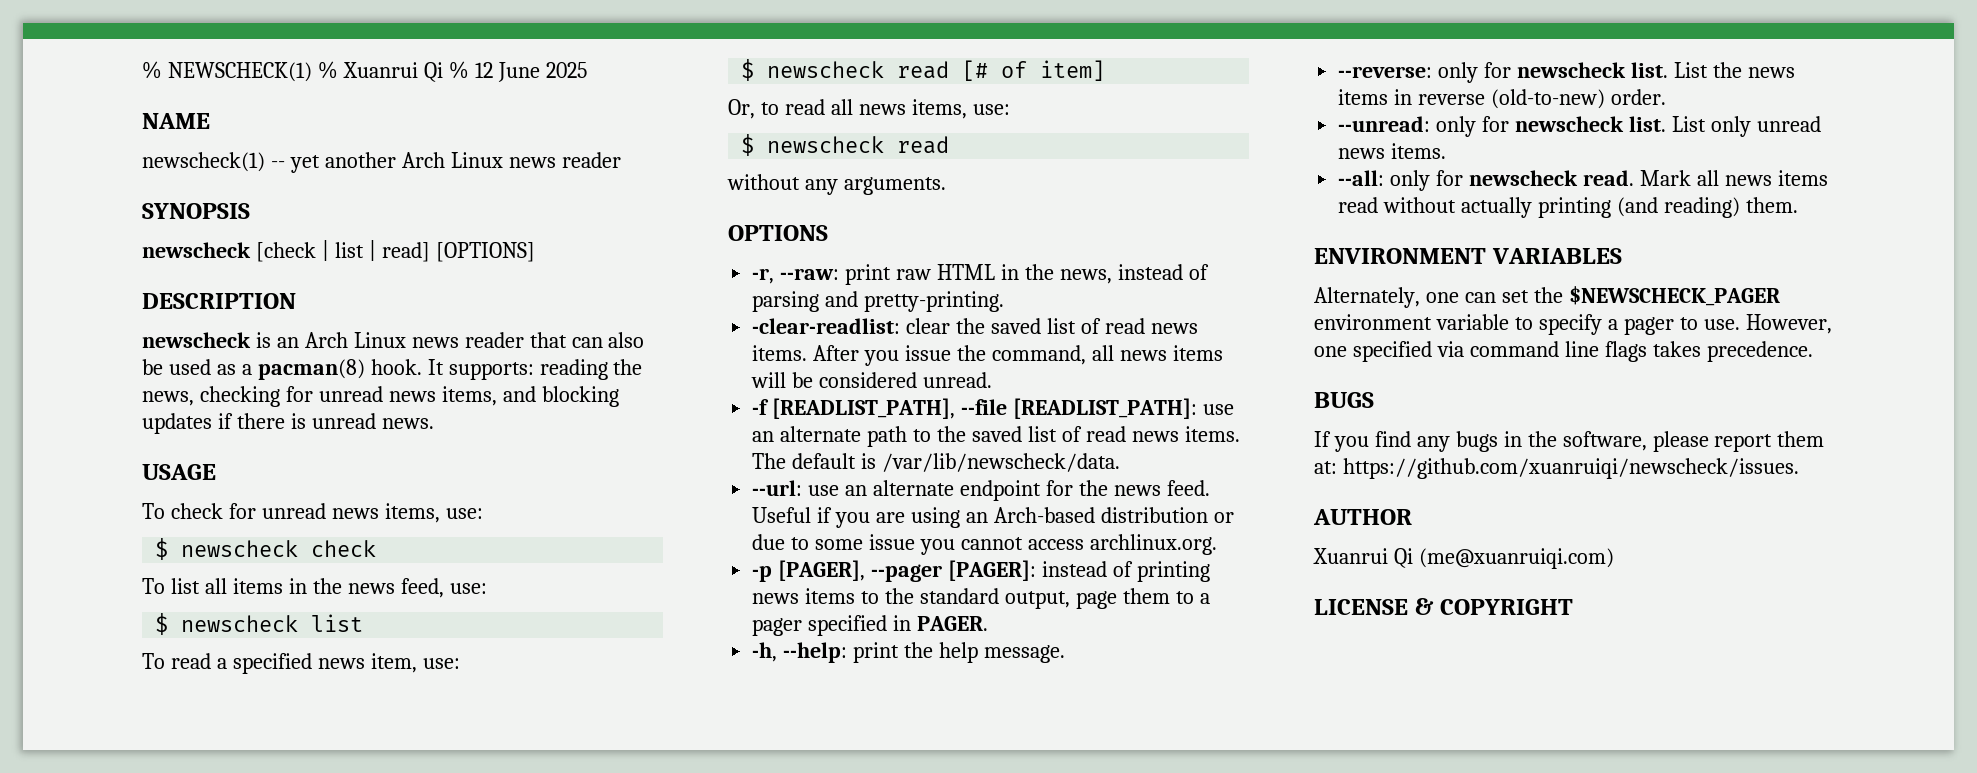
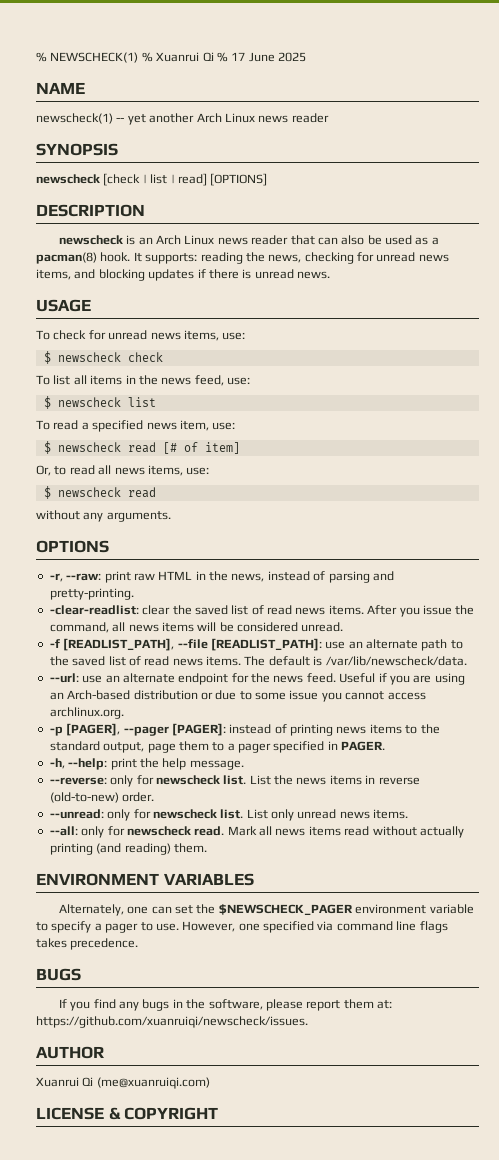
- % NEWSCHECK(1) % Xuanrui Qi % 12 June 2025
+ % NEWSCHECK(1) % Xuanrui Qi % 17 June 2025

